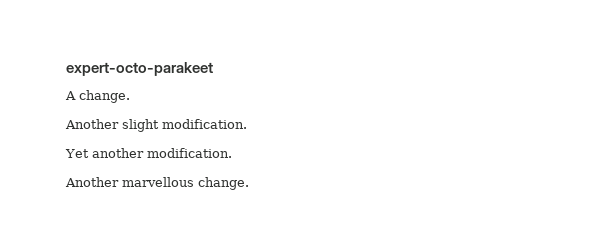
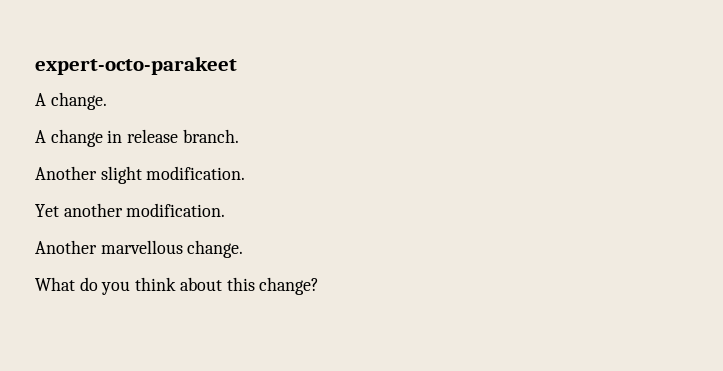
+ A change in release branch.
+ What do you think about this change?

